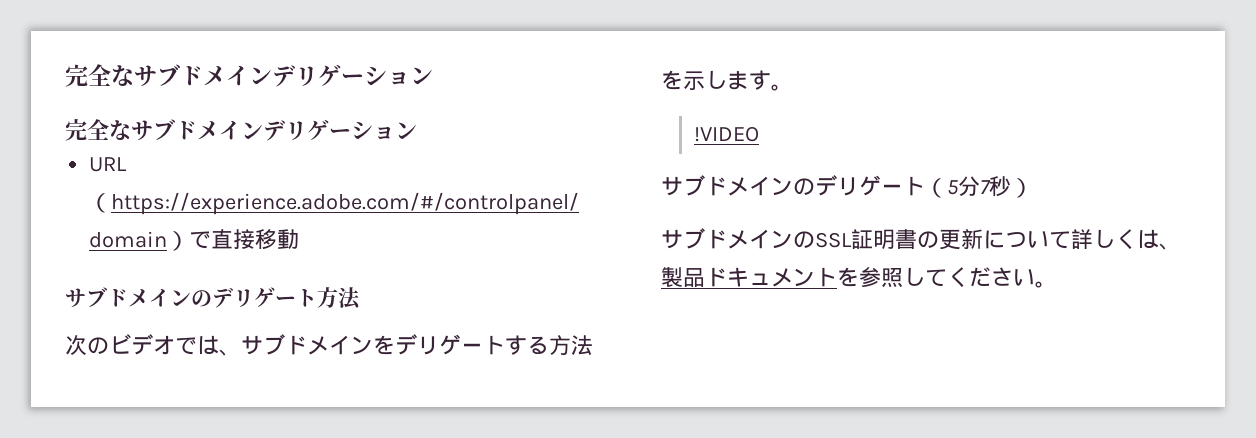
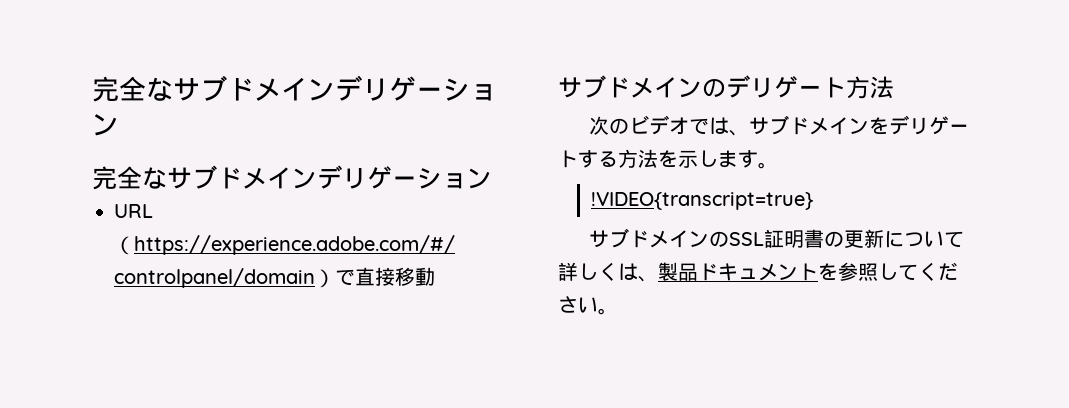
- !VIDEO
- サブドメインのデリゲート（5分7秒）
+ !VIDEO{transcript=true}

